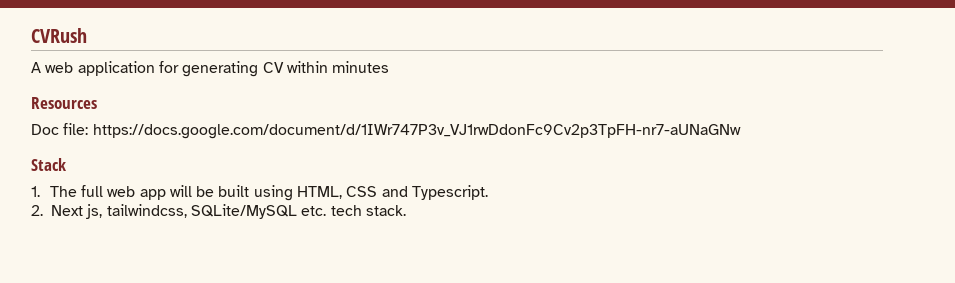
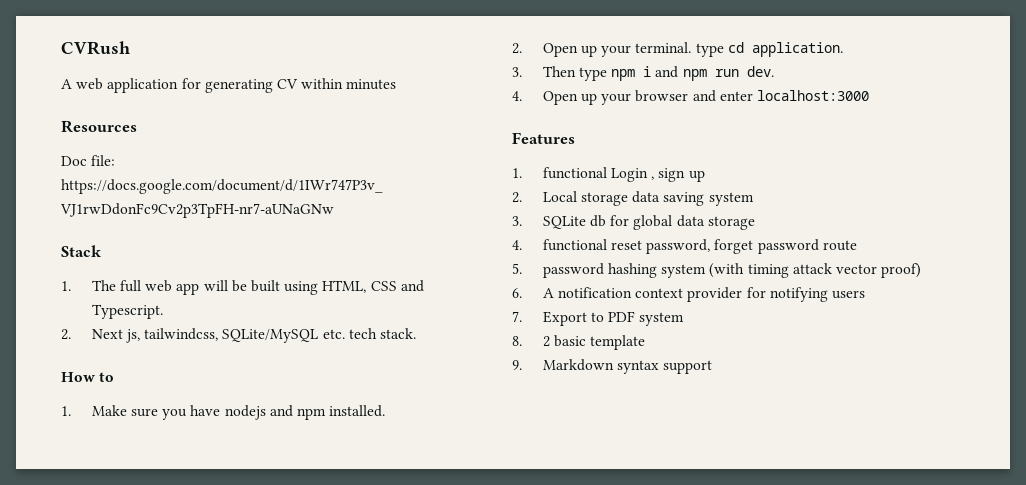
+ How to
+ 1. Make sure you have nodejs and npm installed.
+ 2. Open up your terminal. type cd application.
+ 3. Then type npm i and npm run dev.
+ 4. Open up your browser and enter localhost:3000
+ Features
+ 1. functional Login , sign up
+ 2. Local storage data saving system
+ 3. SQLite db for global data storage
+ 4. functional reset password, forget password route
+ 5. password hashing system (with timing attack vector proof)
+ 6. A notification context provider for notifying users
+ 7. Export to PDF system
+ 8. 2 basic template
+ 9. Markdown syntax support

